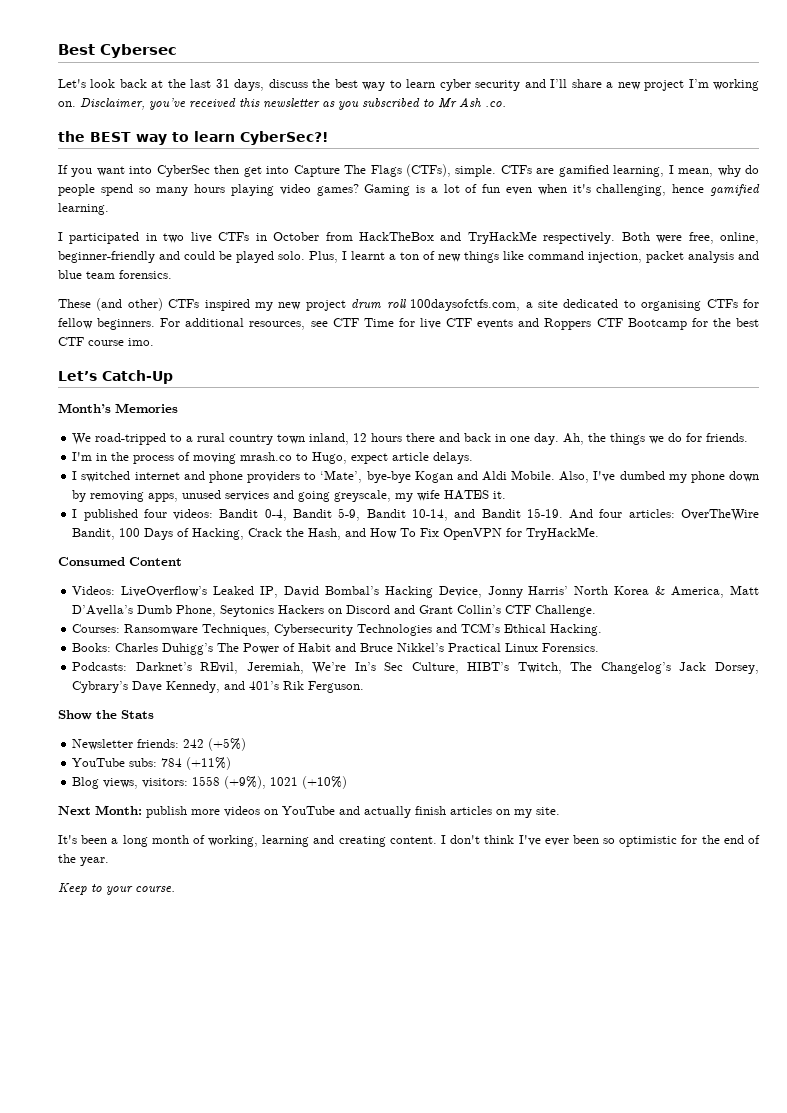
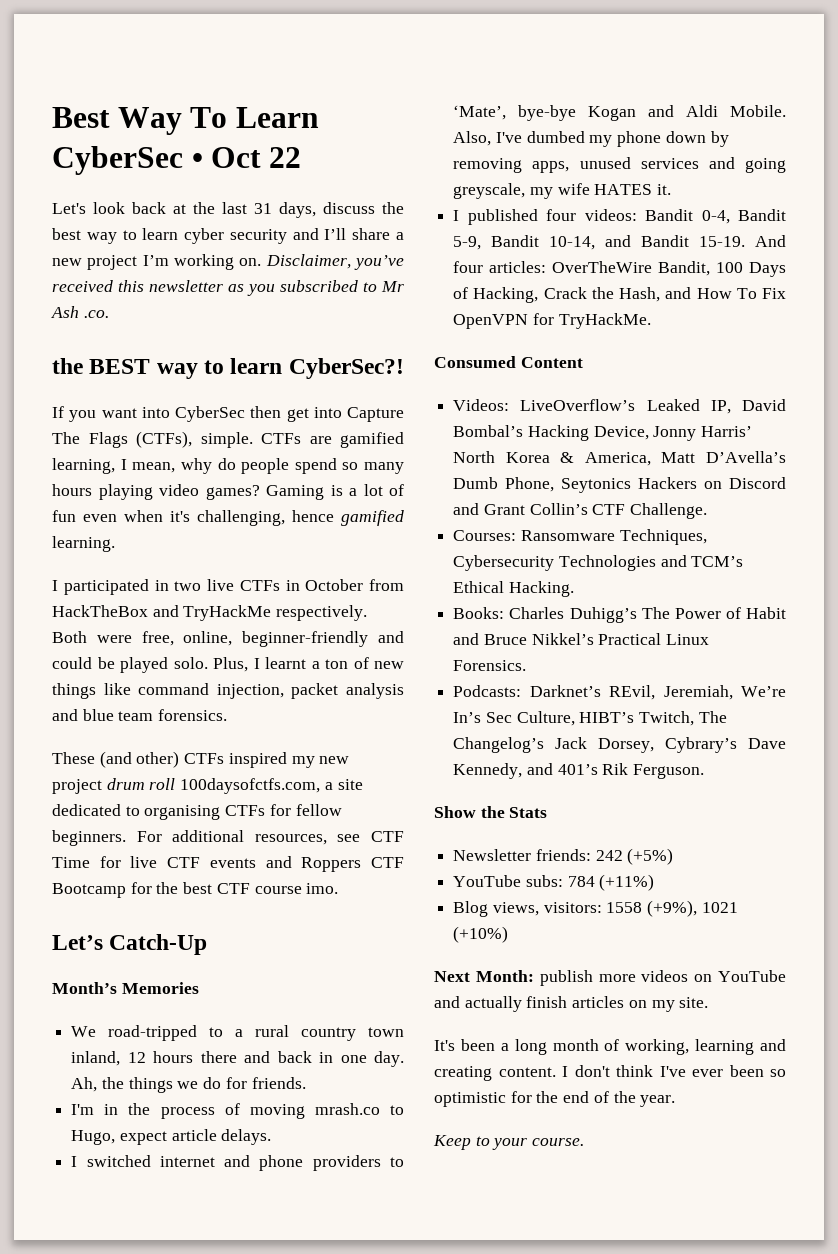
- Best Cybersec
+ Best Way To Learn CyberSec • Oct 22

